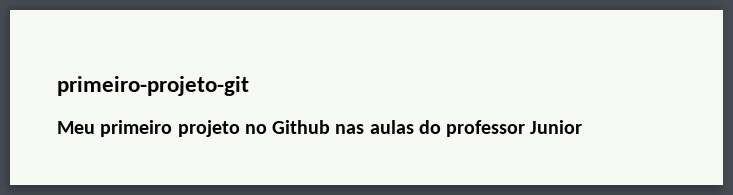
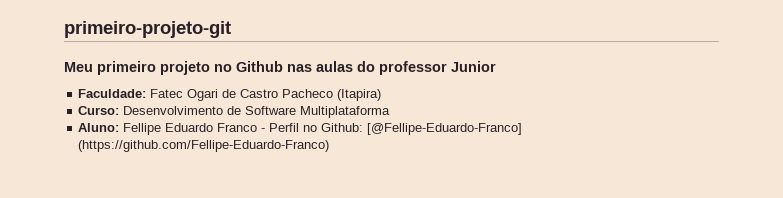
+ Faculdade: Fatec Ogari de Castro Pacheco (Itapira)
+ Curso: Desenvolvimento de Software Multiplataforma
+ Aluno: Fellipe Eduardo Franco - Perfil no Github: [@Fellipe-Eduardo-Franco] (https://github.com/Fellipe-Eduardo-Franco)

